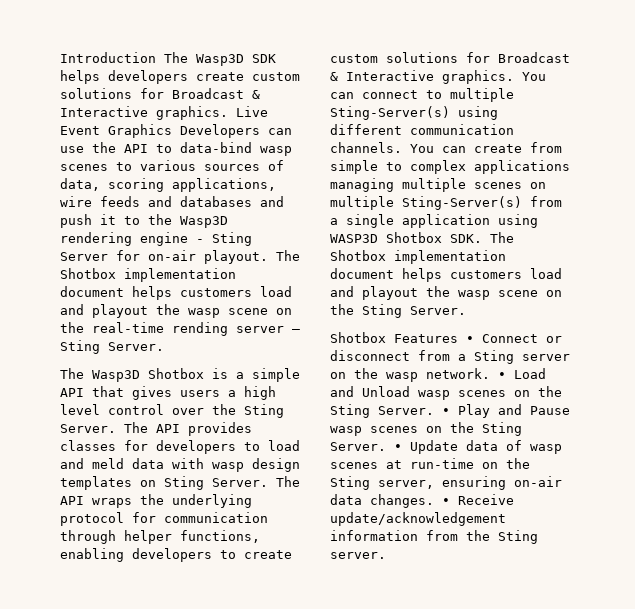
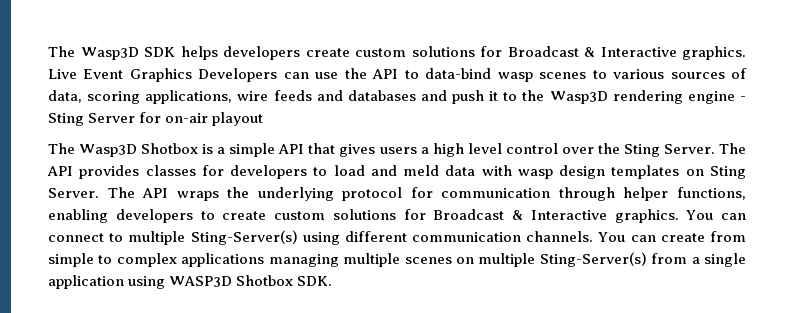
- Introduction The Wasp3D SDK helps developers create custom solutions for Broadcast & Interactive graphics.
+ The Wasp3D SDK helps developers create custom solutions for Broadcast & Interactive graphics.
- Live Event Graphics Developers can use the API to data-bind wasp scenes to various sources of data, scoring applications, wire feeds and databases and push it to the Wasp3D rendering engine - Sting Server for on-air playout. The Shotbox implementation document helps customers load and playout the wasp scene on the real-time rending server – Sting Server.
+ Live Event Graphics Developers can use the API to data-bind wasp scenes to various sources of data, scoring applications, wire feeds and databases and push it to the Wasp3D rendering engine - Sting Server for on-air playout
- You can create from simple to complex applications managing multiple scenes on multiple Sting-Server(s) from a single application using WASP3D Shotbox SDK. The Shotbox implementation document helps customers load and playout the wasp scene on the Sting Server.
- Shotbox Features • Connect or disconnect from a Sting server on the wasp network. • Load and Unload wasp scenes on the Sting Server. • Play and Pause wasp scenes on the Sting Server. • Update data of wasp scenes at run-time on the Sting server, ensuring on-air data changes. • Receive update/acknowledgement information from the Sting server.
+ You can create from simple to complex applications managing multiple scenes on multiple Sting-Server(s) from a single application using WASP3D Shotbox SDK.

